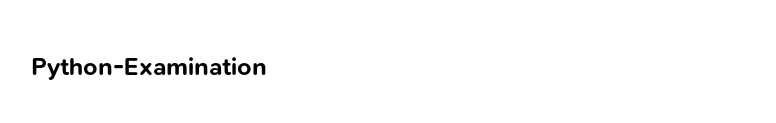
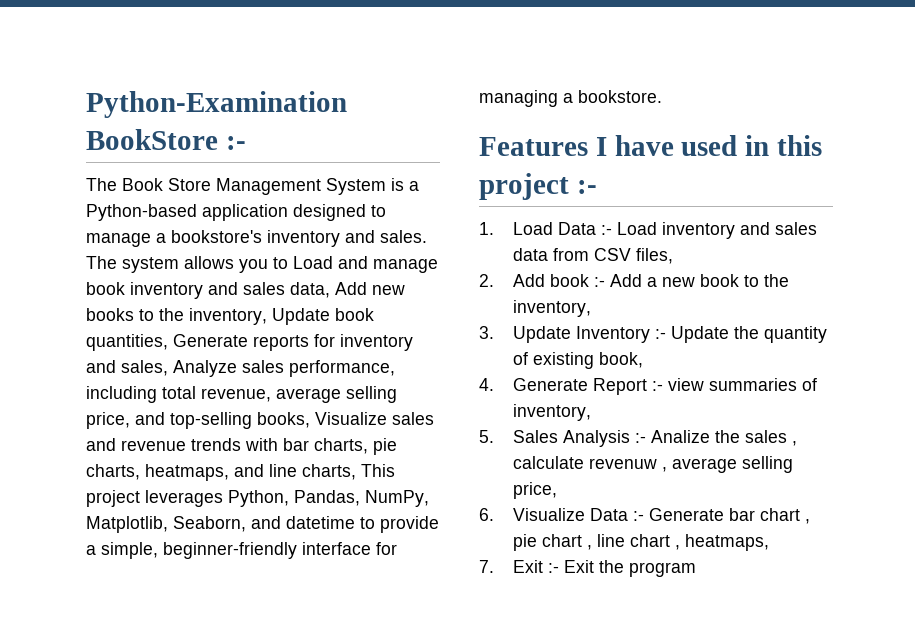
- Python-Examination
+ Python-Examination BookStore :-
+ The Book Store Management System is a Python-based application designed to manage a bookstore's inventory and sales. The system allows you to Load and manage book inventory and sales data, Add new books to the inventory, Update book quantities, Generate reports for inventory and sales, Analyze sales performance, including total revenue, average selling price, and top-selling books, Visualize sales and revenue trends with bar charts, pie charts, heatmaps, and line charts, This project leverages Python, Pandas, NumPy, Matplotlib, Seaborn, and datetime to provide a simple, beginner-friendly interface for managing a bookstore.
+ Features I have used in this project :-
+ 1. Load Data :- Load inventory and sales data from CSV files,
+ 2. Add book :- Add a new book to the inventory,
+ 3. Update Inventory :- Update the quantity of existing book,
+ 4. Generate Report :- view summaries of inventory,
+ 5. Sales Analysis :- Analize the sales , calculate revenuw , average selling price,
+ 6. Visualize Data :- Generate bar chart , pie chart , line chart , heatmaps,
+ 7. Exit :- Exit the program

